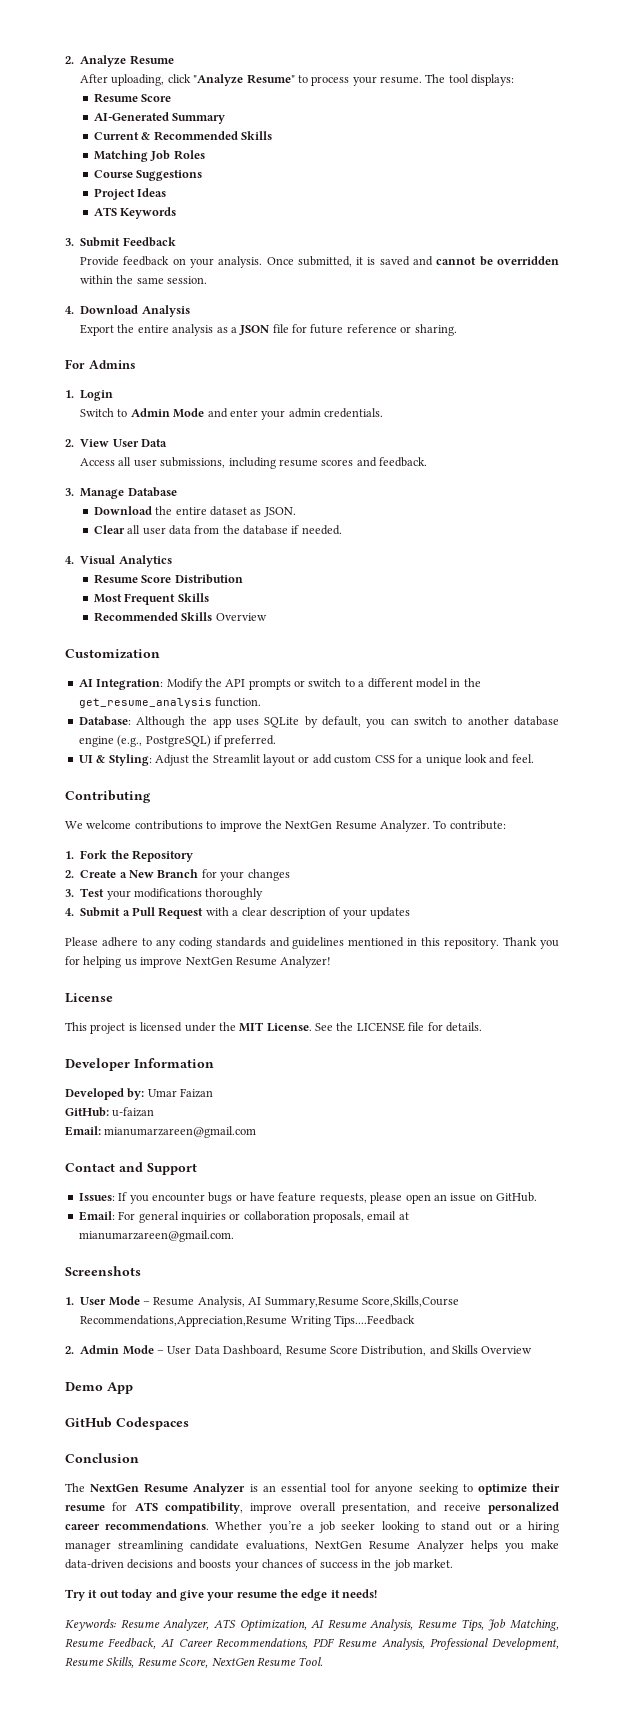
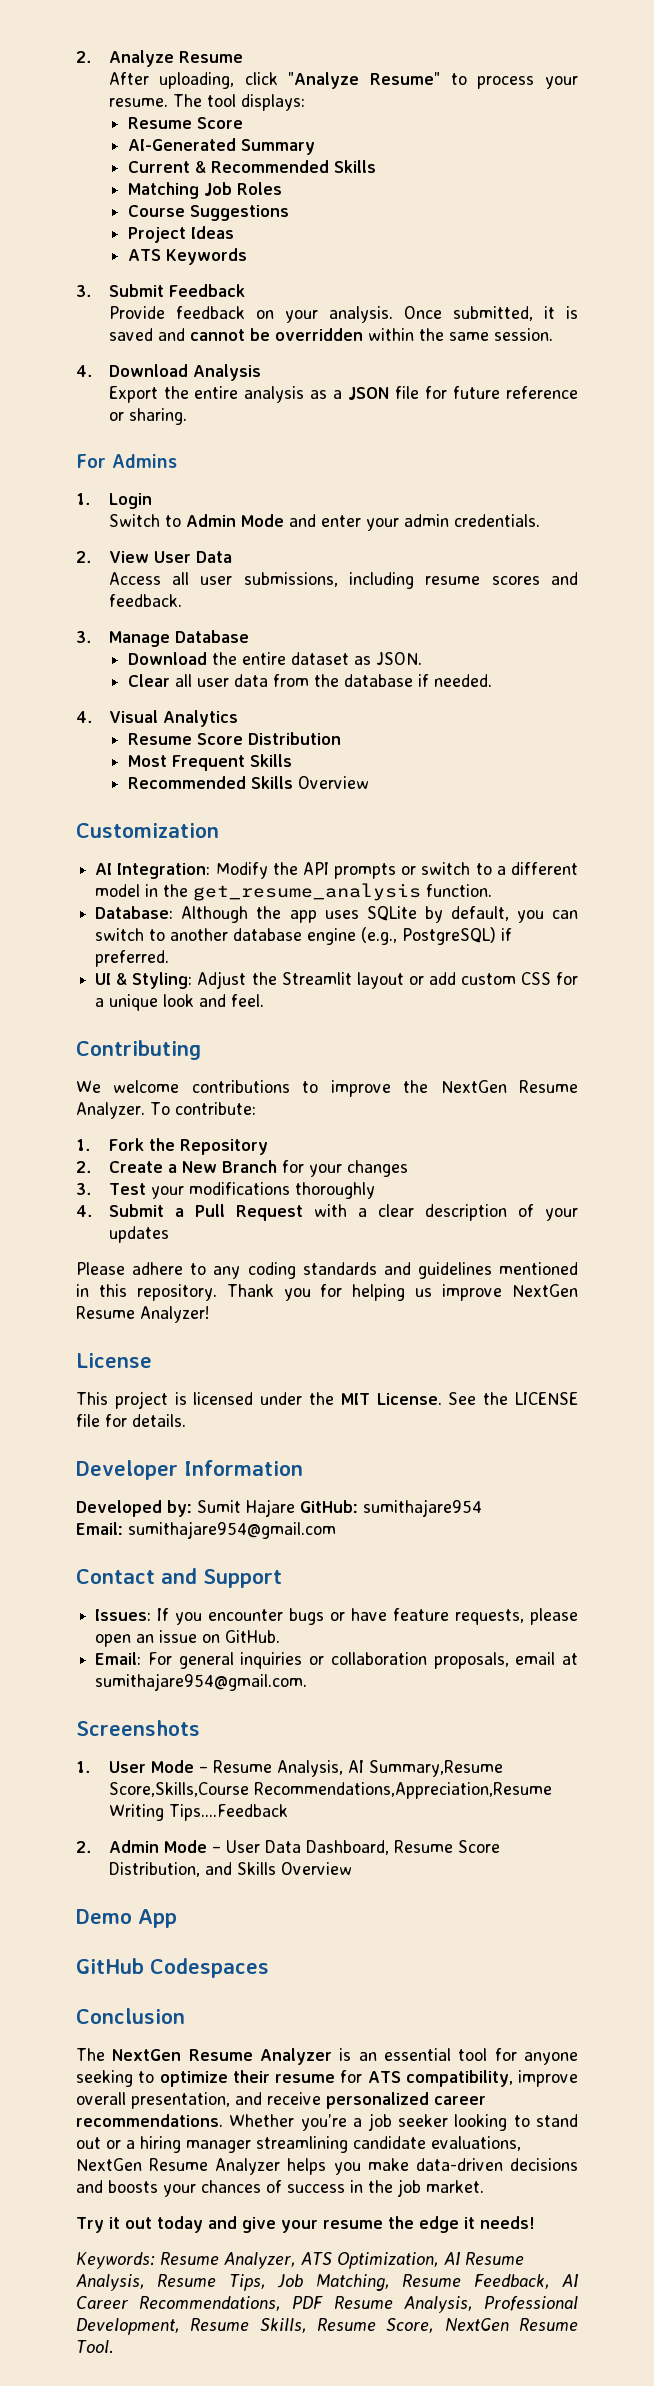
- Developed by: Umar Faizan
- GitHub: u-faizan
- Email: mianumarzareen@gmail.com
+ Developed by: Sumit Hajare GitHub: sumithajare954
+ Email: sumithajare954@gmail.com
- Email: For general inquiries or collaboration proposals, email at mianumarzareen@gmail.com.
+ Email: For general inquiries or collaboration proposals, email at sumithajare954@gmail.com.

